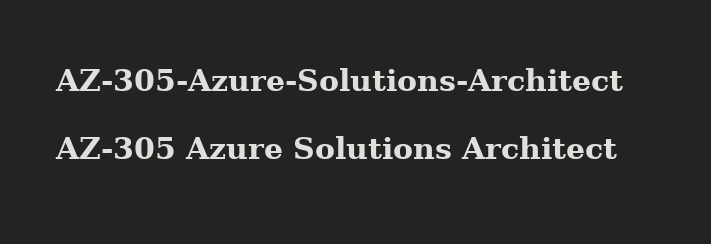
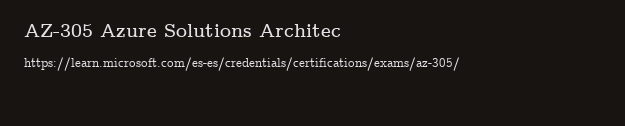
- AZ-305-Azure-Solutions-Architect
- AZ-305 Azure Solutions Architect
+ AZ-305 Azure Solutions Architec
+ https://learn.microsoft.com/es-es/credentials/certifications/exams/az-305/

